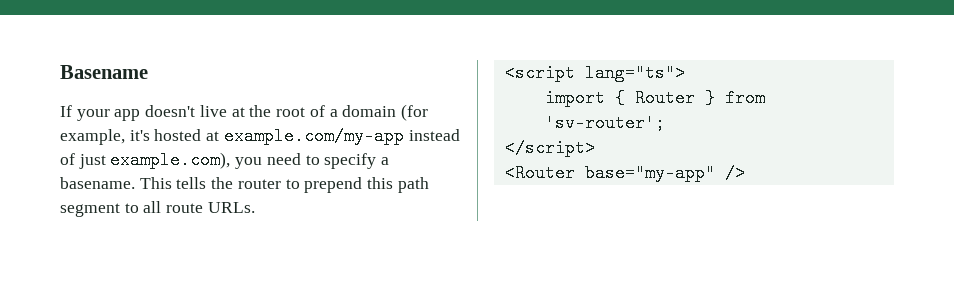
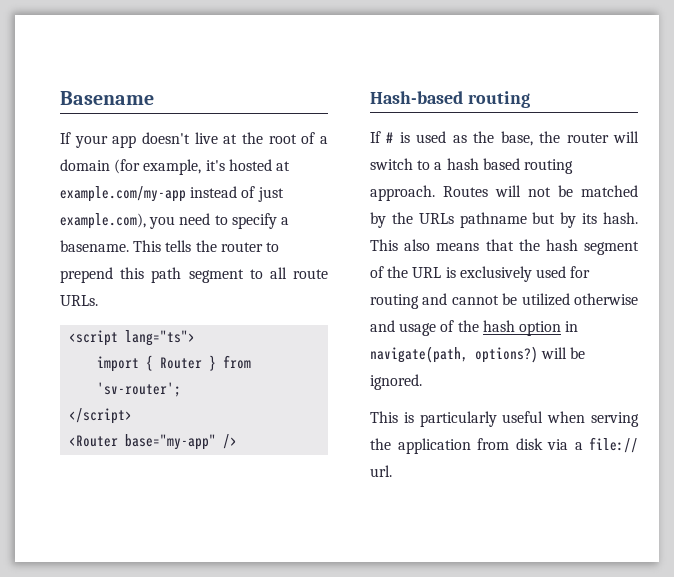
+ Hash-based routing
+ If # is used as the base, the router will switch to a hash based routing approach. Routes will not be matched by the URLs pathname but by its hash. This also means that the hash segment of the URL is exclusively used for routing and cannot be utilized otherwise and usage of the hash option in navigate(path, options?) will be ignored.
+ This is particularly useful when serving the application from disk via a file:// url.

